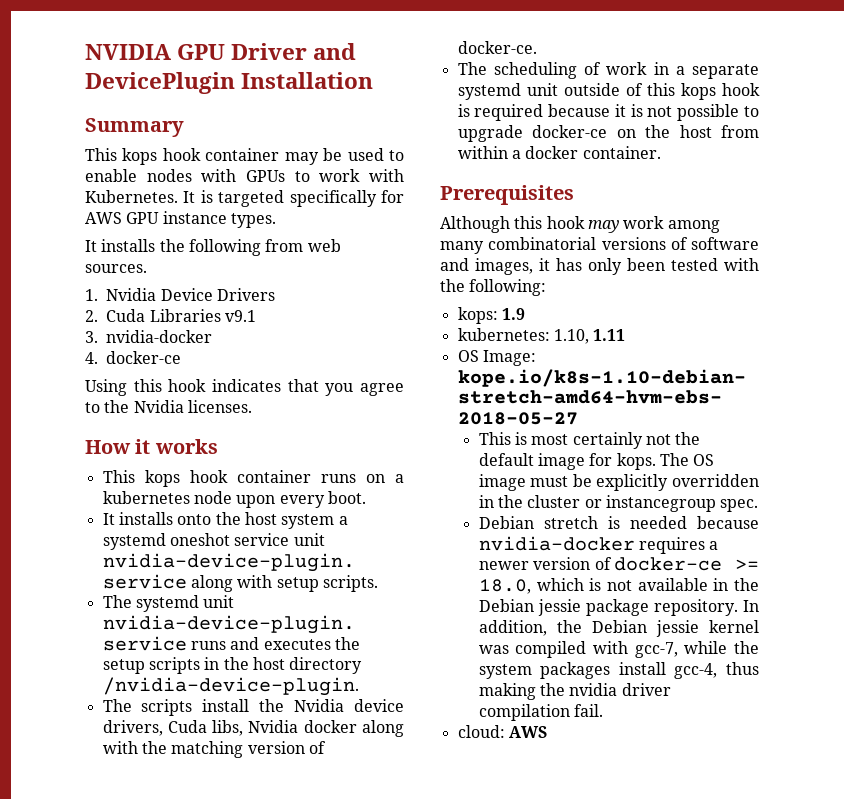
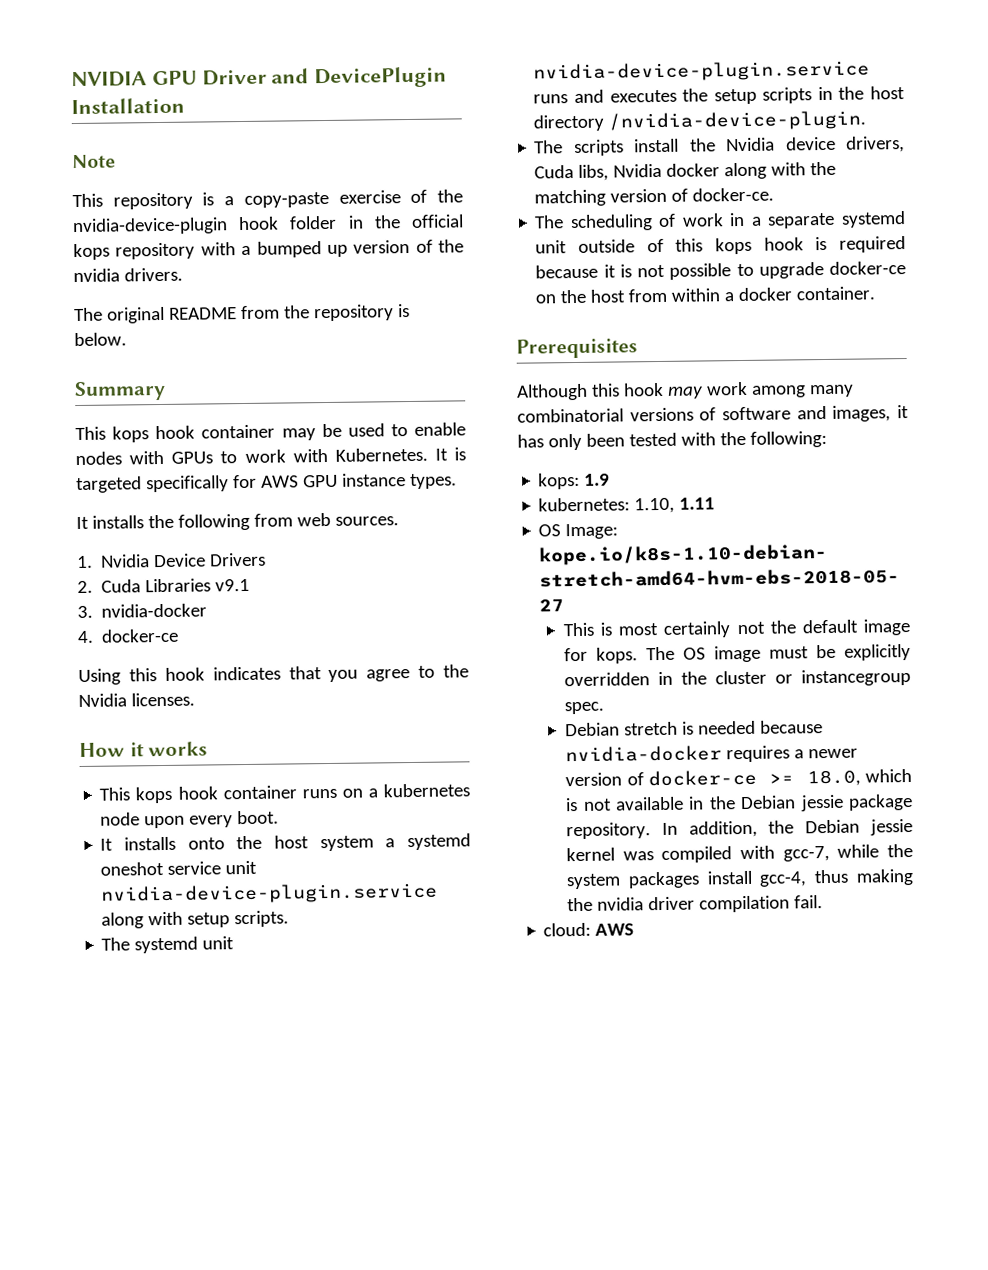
+ Note
+ This repository is a copy-paste exercise of the nvidia-device-plugin hook folder in the official kops repository with a bumped up version of the nvidia drivers.
+ The original README from the repository is below.

